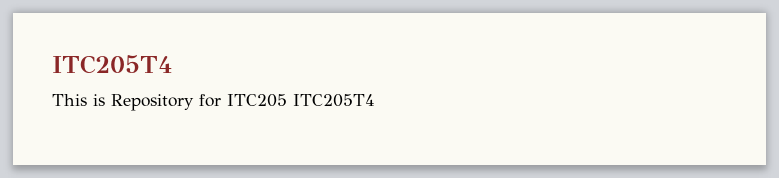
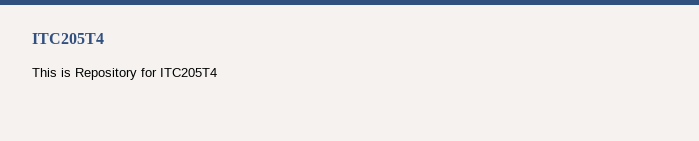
- This is Repository for ITC205 ITC205T4
+ This is Repository for ITC205T4

